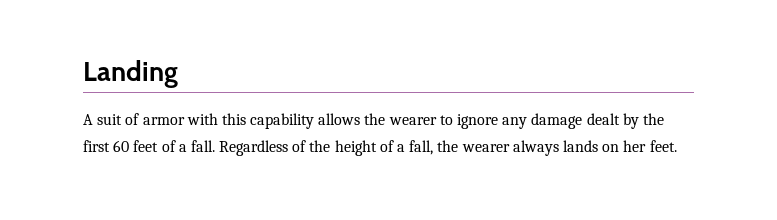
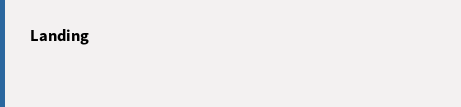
- A suit of armor with this capability allows the wearer to ignore any damage dealt by the first 60 feet of a fall. Regardless of the height of a fall, the wearer always lands on her feet.

